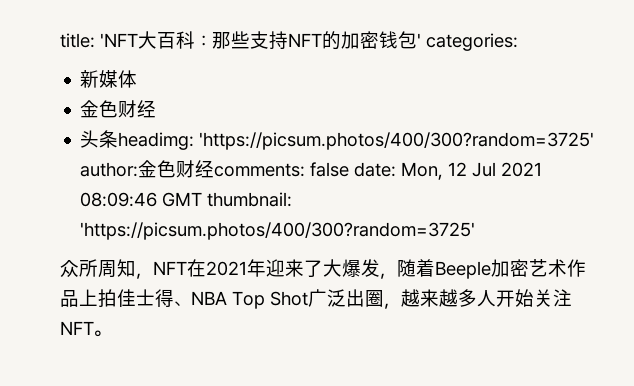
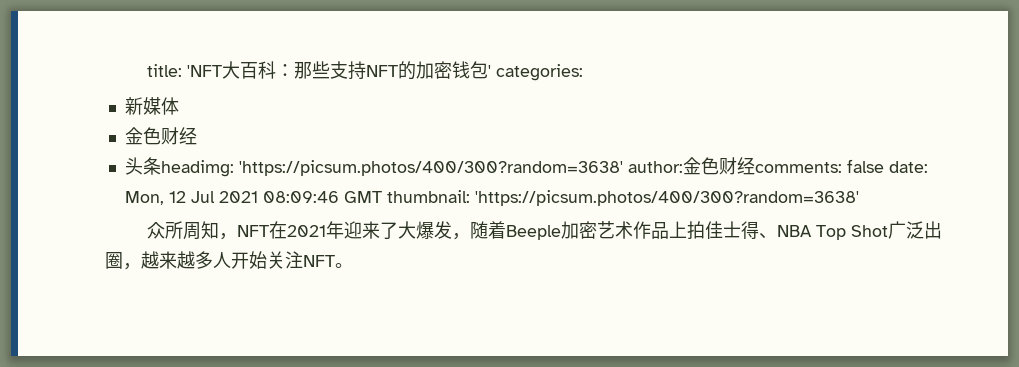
- 头条headimg: 'https://picsum.photos/400/300?random=3725' author:金色财经comments: false date: Mon, 12 Jul 2021 08:09:46 GMT thumbnail: 'https://picsum.photos/400/300?random=3725'
+ 头条headimg: 'https://picsum.photos/400/300?random=3638' author:金色财经comments: false date: Mon, 12 Jul 2021 08:09:46 GMT thumbnail: 'https://picsum.photos/400/300?random=3638'

